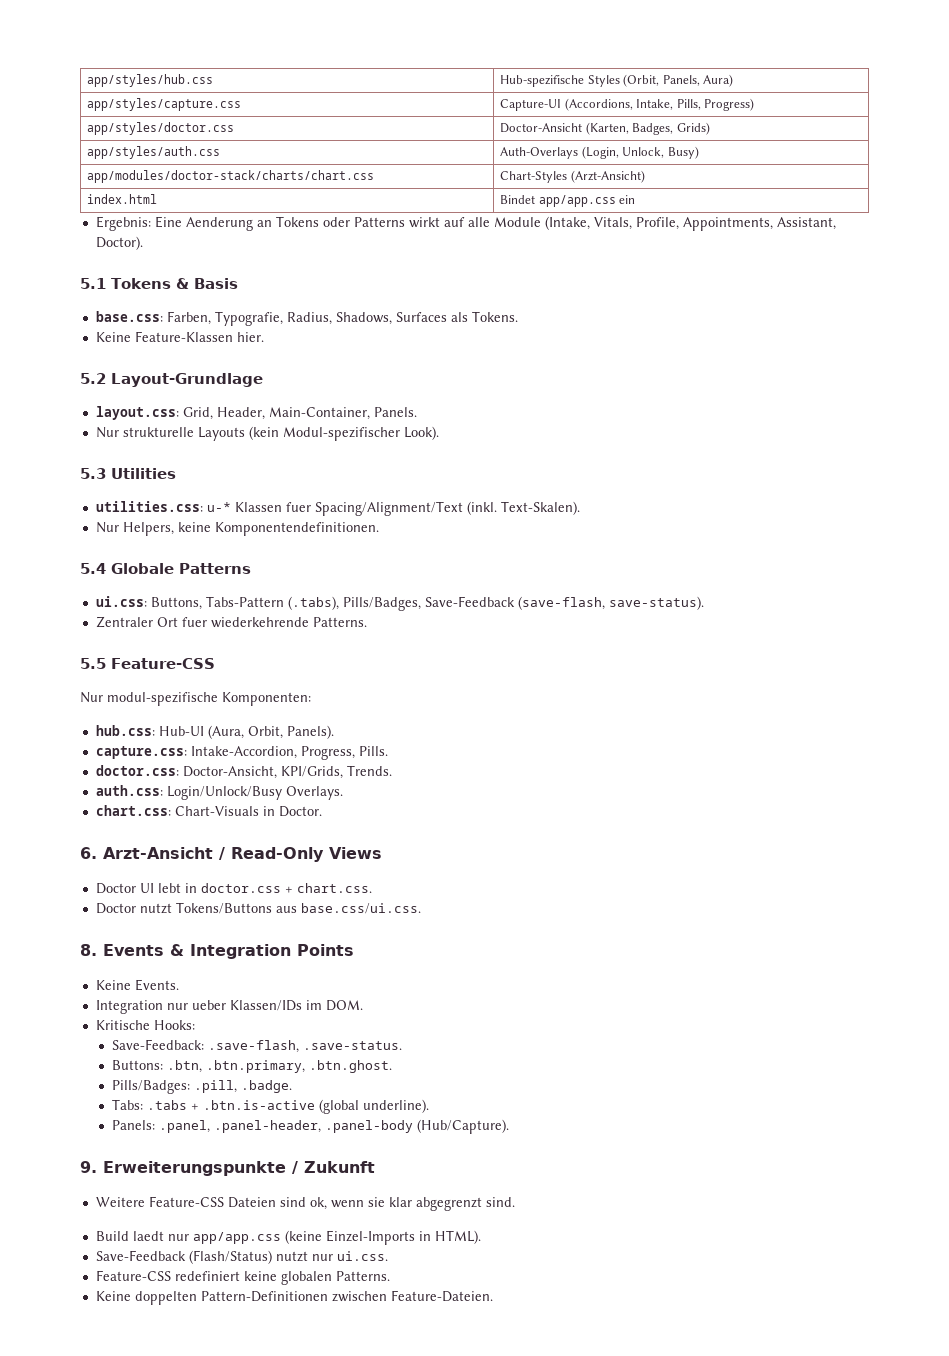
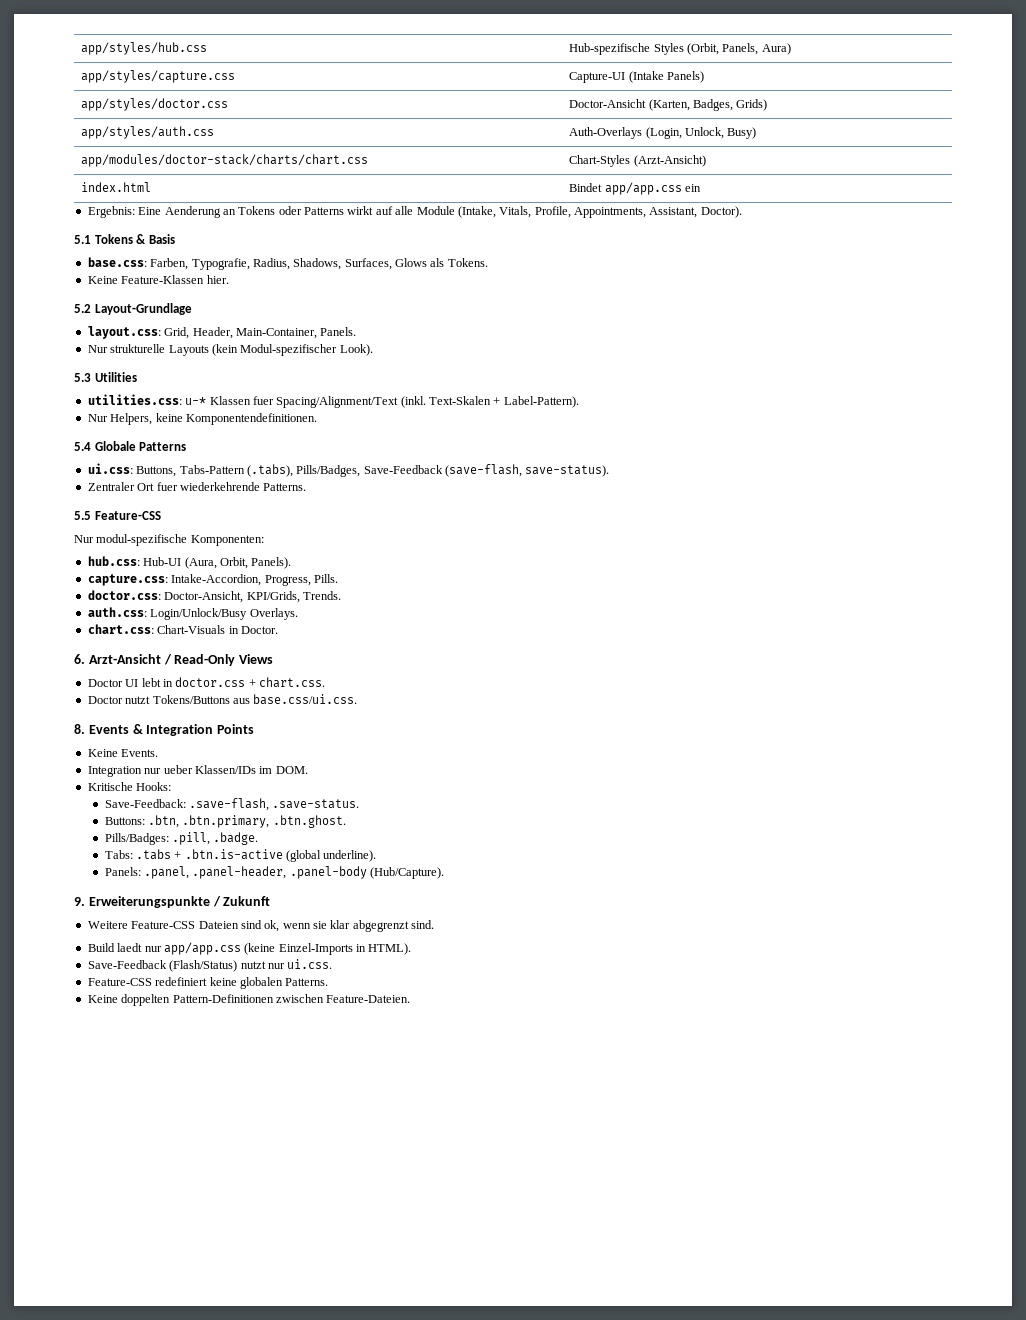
- app/styles/capture.css | Capture-UI (Accordions, Intake, Pills, Progress)
+ app/styles/capture.css | Capture-UI (Intake Panels)
- base.css: Farben, Typografie, Radius, Shadows, Surfaces als Tokens.
+ base.css: Farben, Typografie, Radius, Shadows, Surfaces, Glows als Tokens.
- Text-Skalen).
+ Text-Skalen + Label-Pattern).

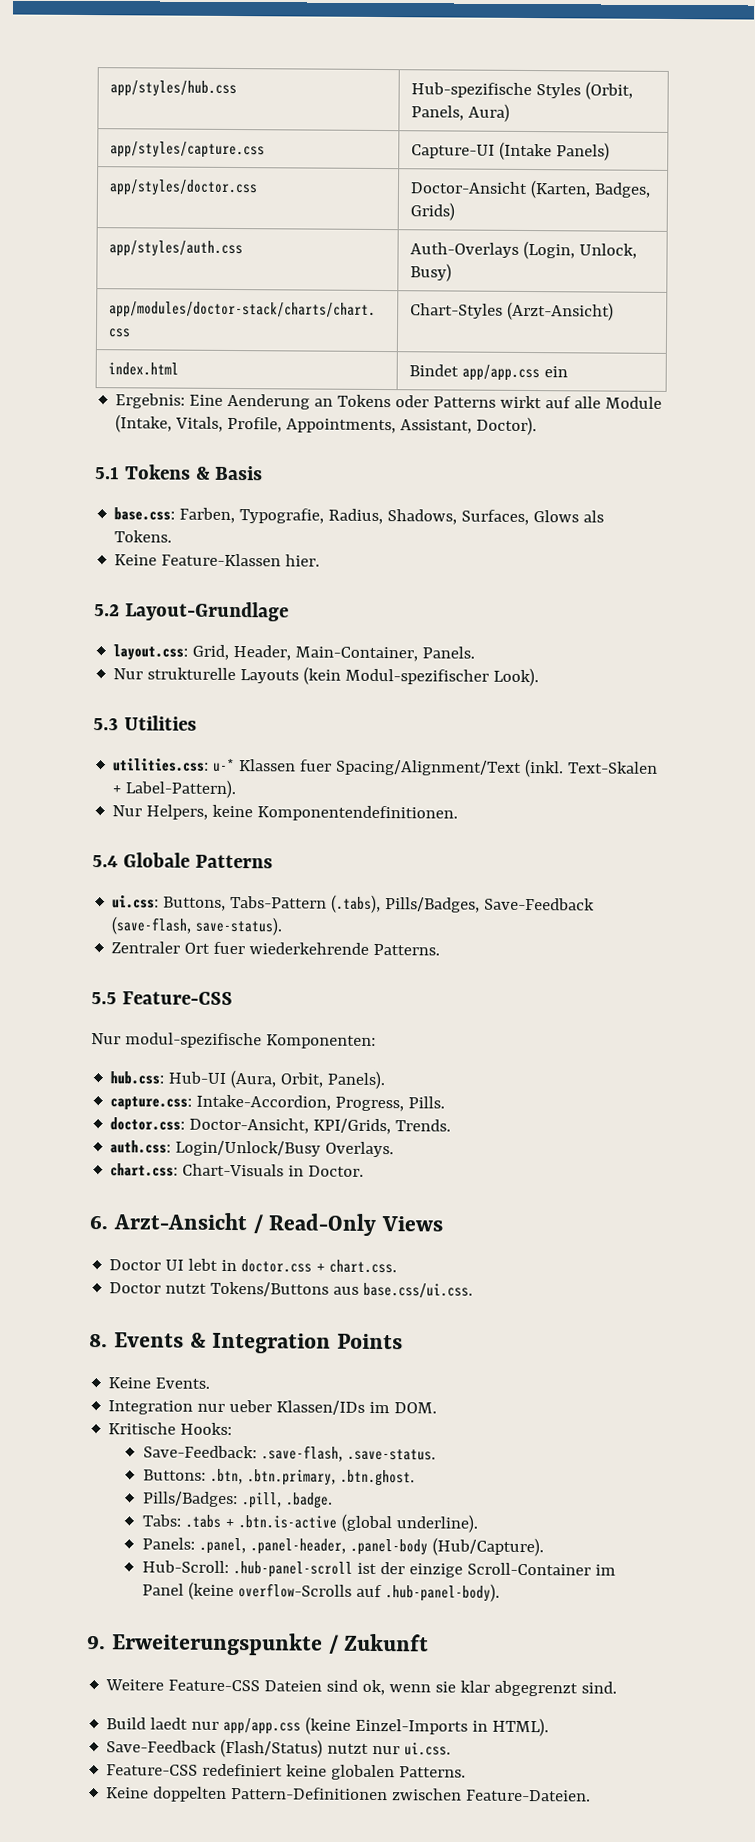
+ Hub-Scroll: .hub-panel-scroll ist der einzige Scroll-Container im Panel (keine overflow-Scrolls auf .hub-panel-body).

